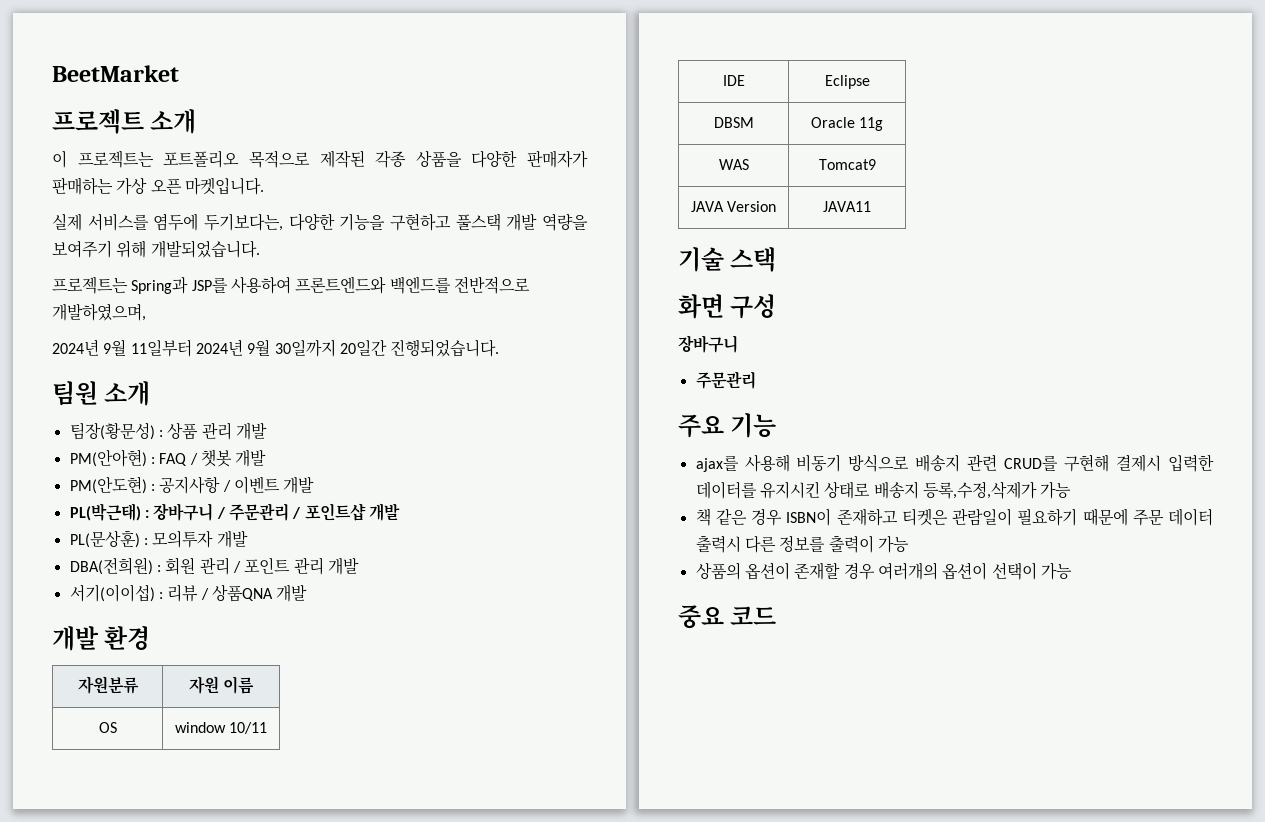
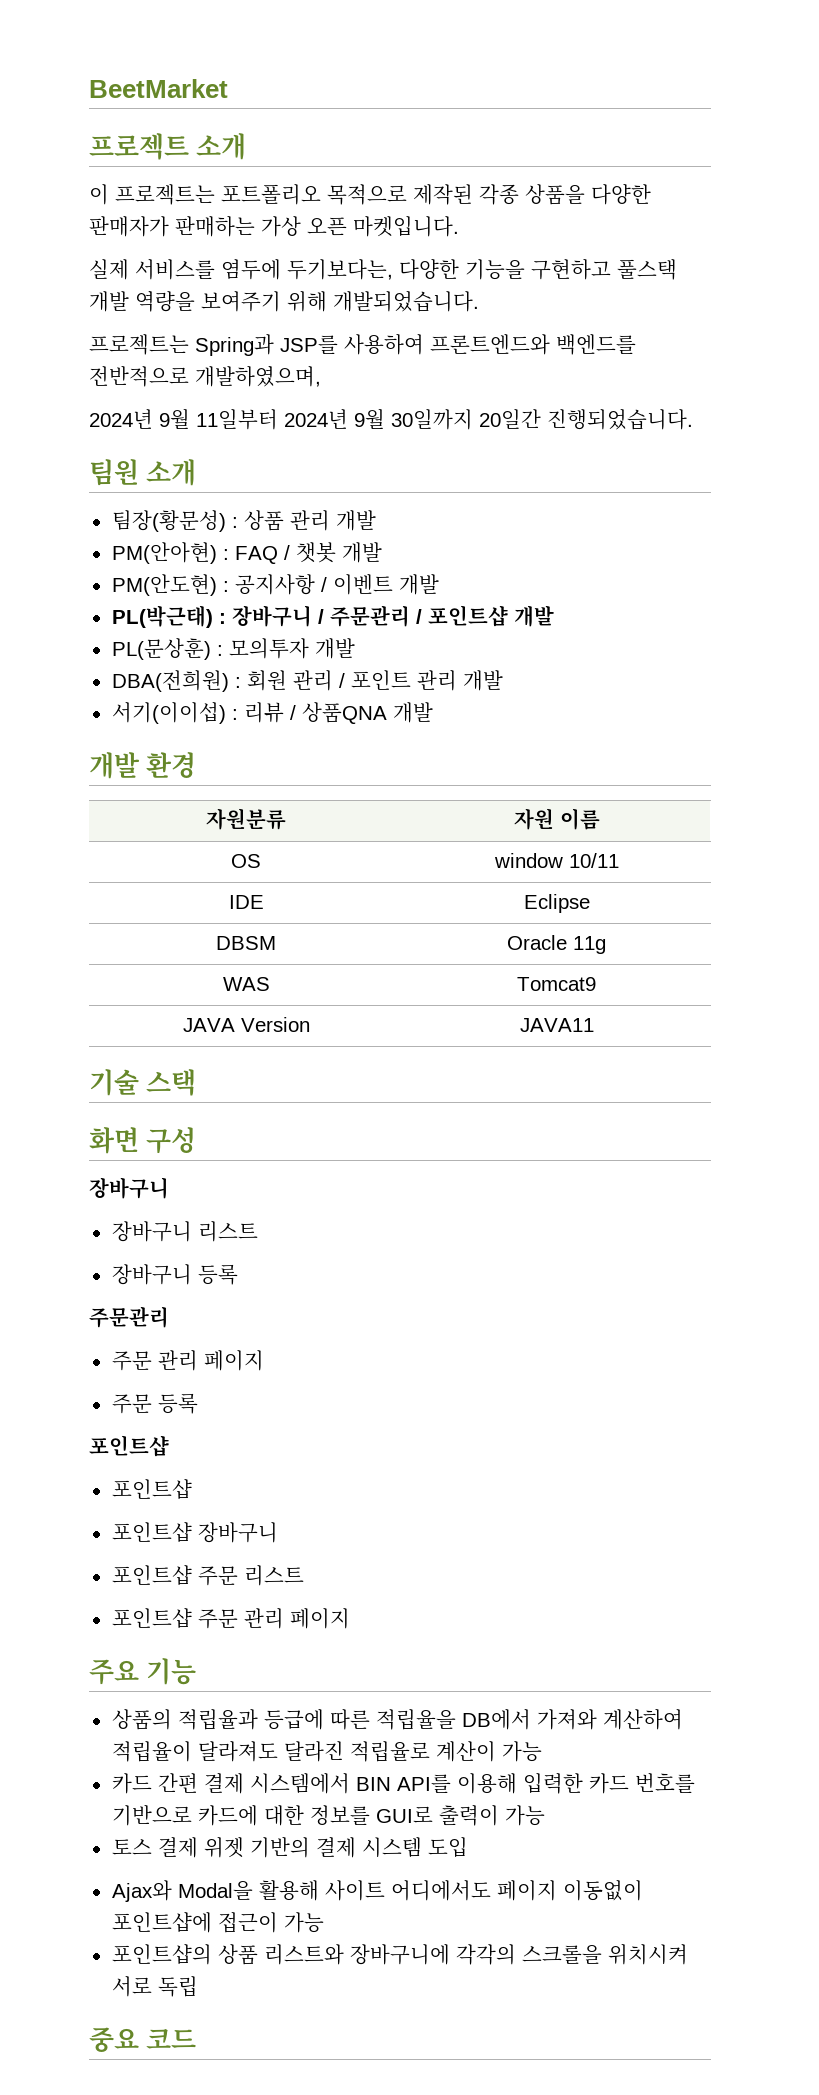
  화면 구성
  장바구니
+ 장바구니 리스트
+ 장바구니 등록
  주문관리
+ 주문 관리 페이지
+ 주문 등록
+ 포인트샵
+ 포인트샵
+ 포인트샵 장바구니
+ 포인트샵 주문 리스트
+ 포인트샵 주문 관리 페이지
  주요 기능
- ajax를 사용해 비동기 방식으로 배송지 관련 CRUD를 구현해 결제시 입력한 데이터를 유지시킨 상태로 배송지 등록,수정,삭제가 가능
- 책 같은 경우 ISBN이 존재하고 티켓은 관람일이 필요하기 때문에 주문 데이터 출력시 다른 정보를 출력이 가능
- 상품의 옵션이 존재할 경우 여러개의 옵션이 선택이 가능
+ 상품의 적립율과 등급에 따른 적립율을 DB에서 가져와 계산하여 적립율이 달라져도 달라진 적립율로 계산이 가능
+ 카드 간편 결제 시스템에서 BIN API를 이용해 입력한 카드 번호를 기반으로 카드에 대한 정보를 GUI로 출력이 가능
+ 토스 결제 위젯 기반의 결제 시스템 도입
+ Ajax와 Modal을 활용해 사이트 어디에서도 페이지 이동없이 포인트샵에 접근이 가능
+ 포인트샵의 상품 리스트와 장바구니에 각각의 스크롤을 위치시켜 서로 독립

